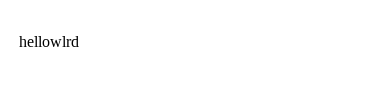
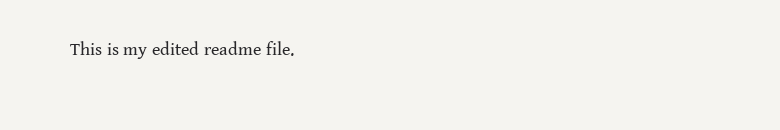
- hellowlrd
+ This is my edited readme file.

